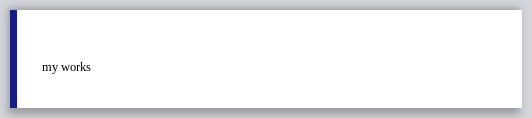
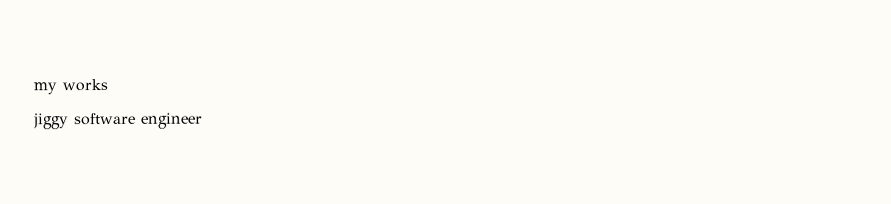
+ jiggy software engineer

